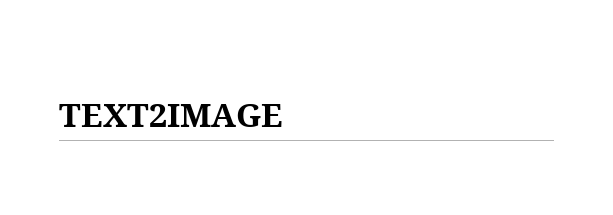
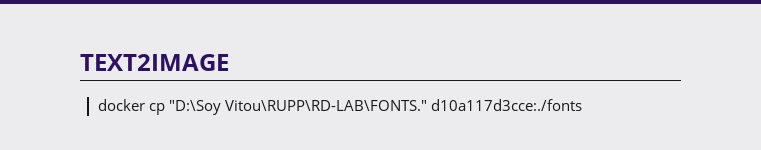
+ docker cp "D:\Soy Vitou\RUPP\RD-LAB\FONTS." d10a117d3cce:./fonts

